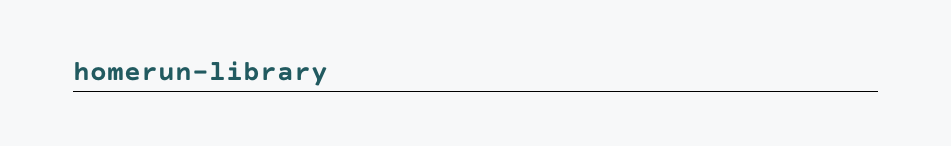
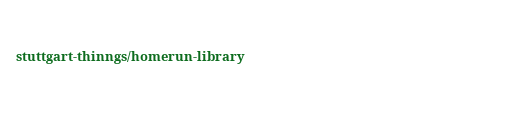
- homerun-library
+ stuttgart-thinngs/homerun-library

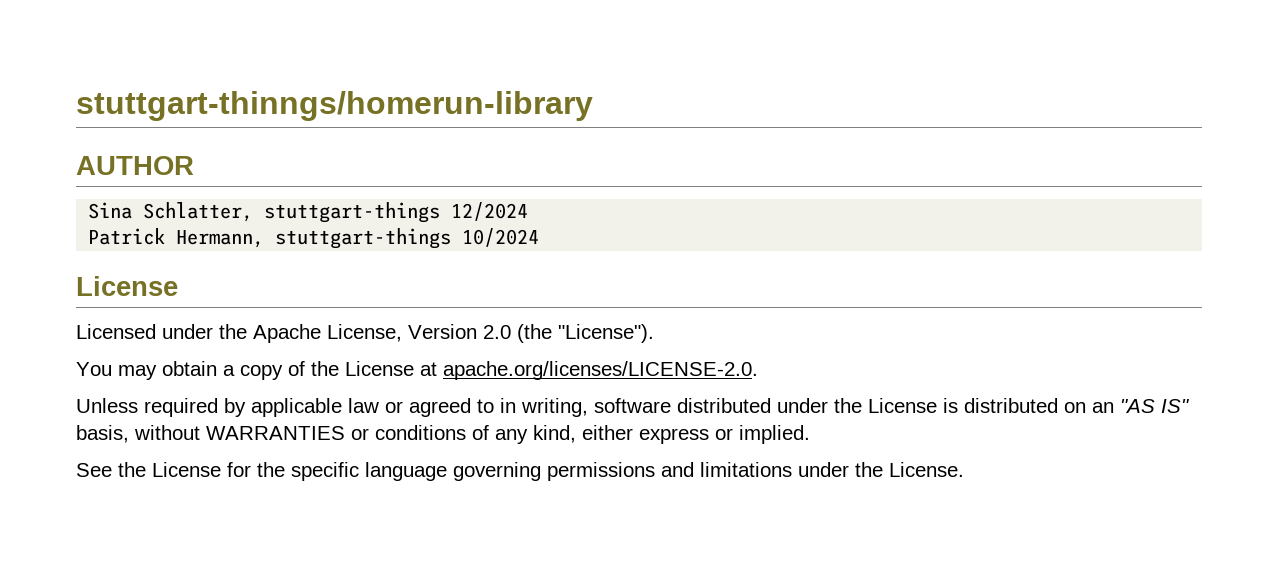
+ AUTHOR
+ Sina Schlatter, stuttgart-things 12/2024
+ Patrick Hermann, stuttgart-things 10/2024
+ License
+ Licensed under the Apache License, Version 2.0 (the "License").
+ You may obtain a copy of the License at apache.org/licenses/LICENSE-2.0.
+ Unless required by applicable law or agreed to in writing, software distributed under the License is distributed on an "AS IS" basis, without WARRANTIES or conditions of any kind, either express or implied.
+ See the License for the specific language governing permissions and limitations under the License.

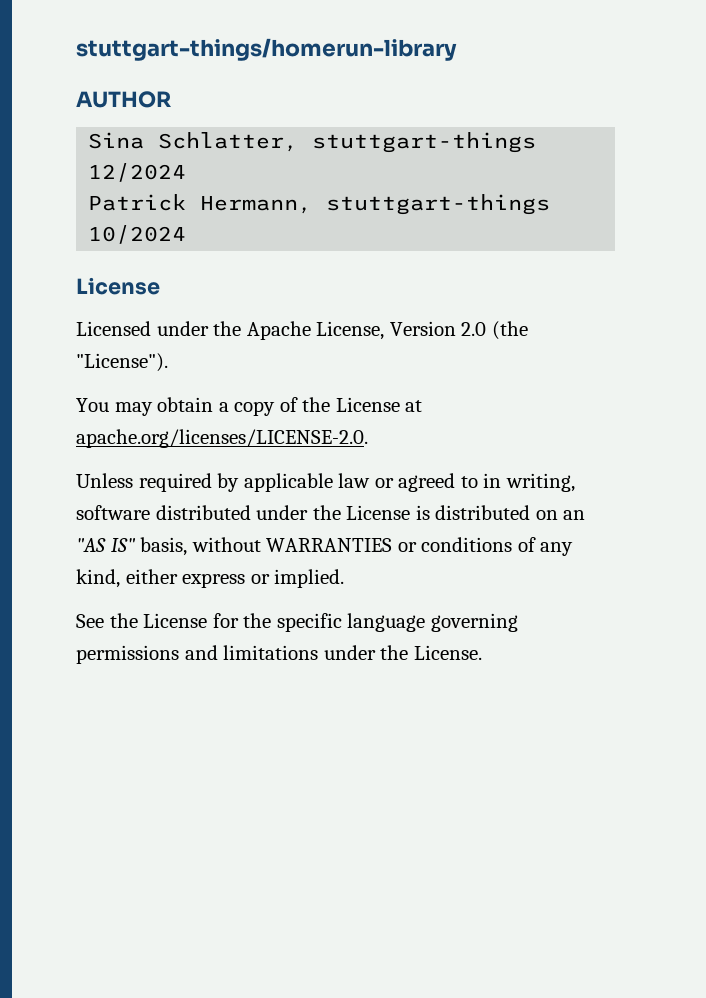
- stuttgart-thinngs/homerun-library
+ stuttgart-things/homerun-library

